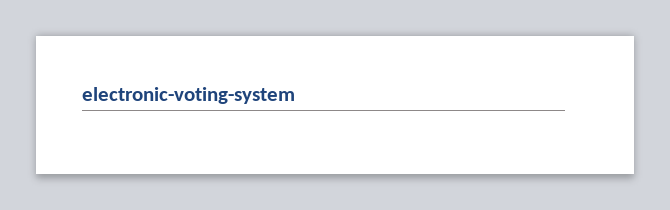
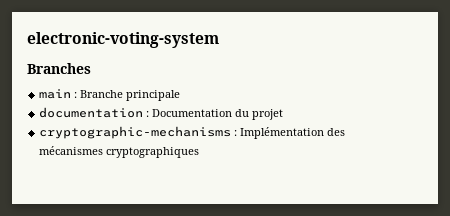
+ Branches
+ main : Branche principale
+ documentation : Documentation du projet
+ cryptographic-mechanisms : Implémentation des mécanismes cryptographiques

